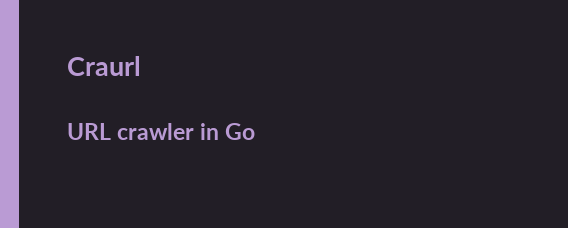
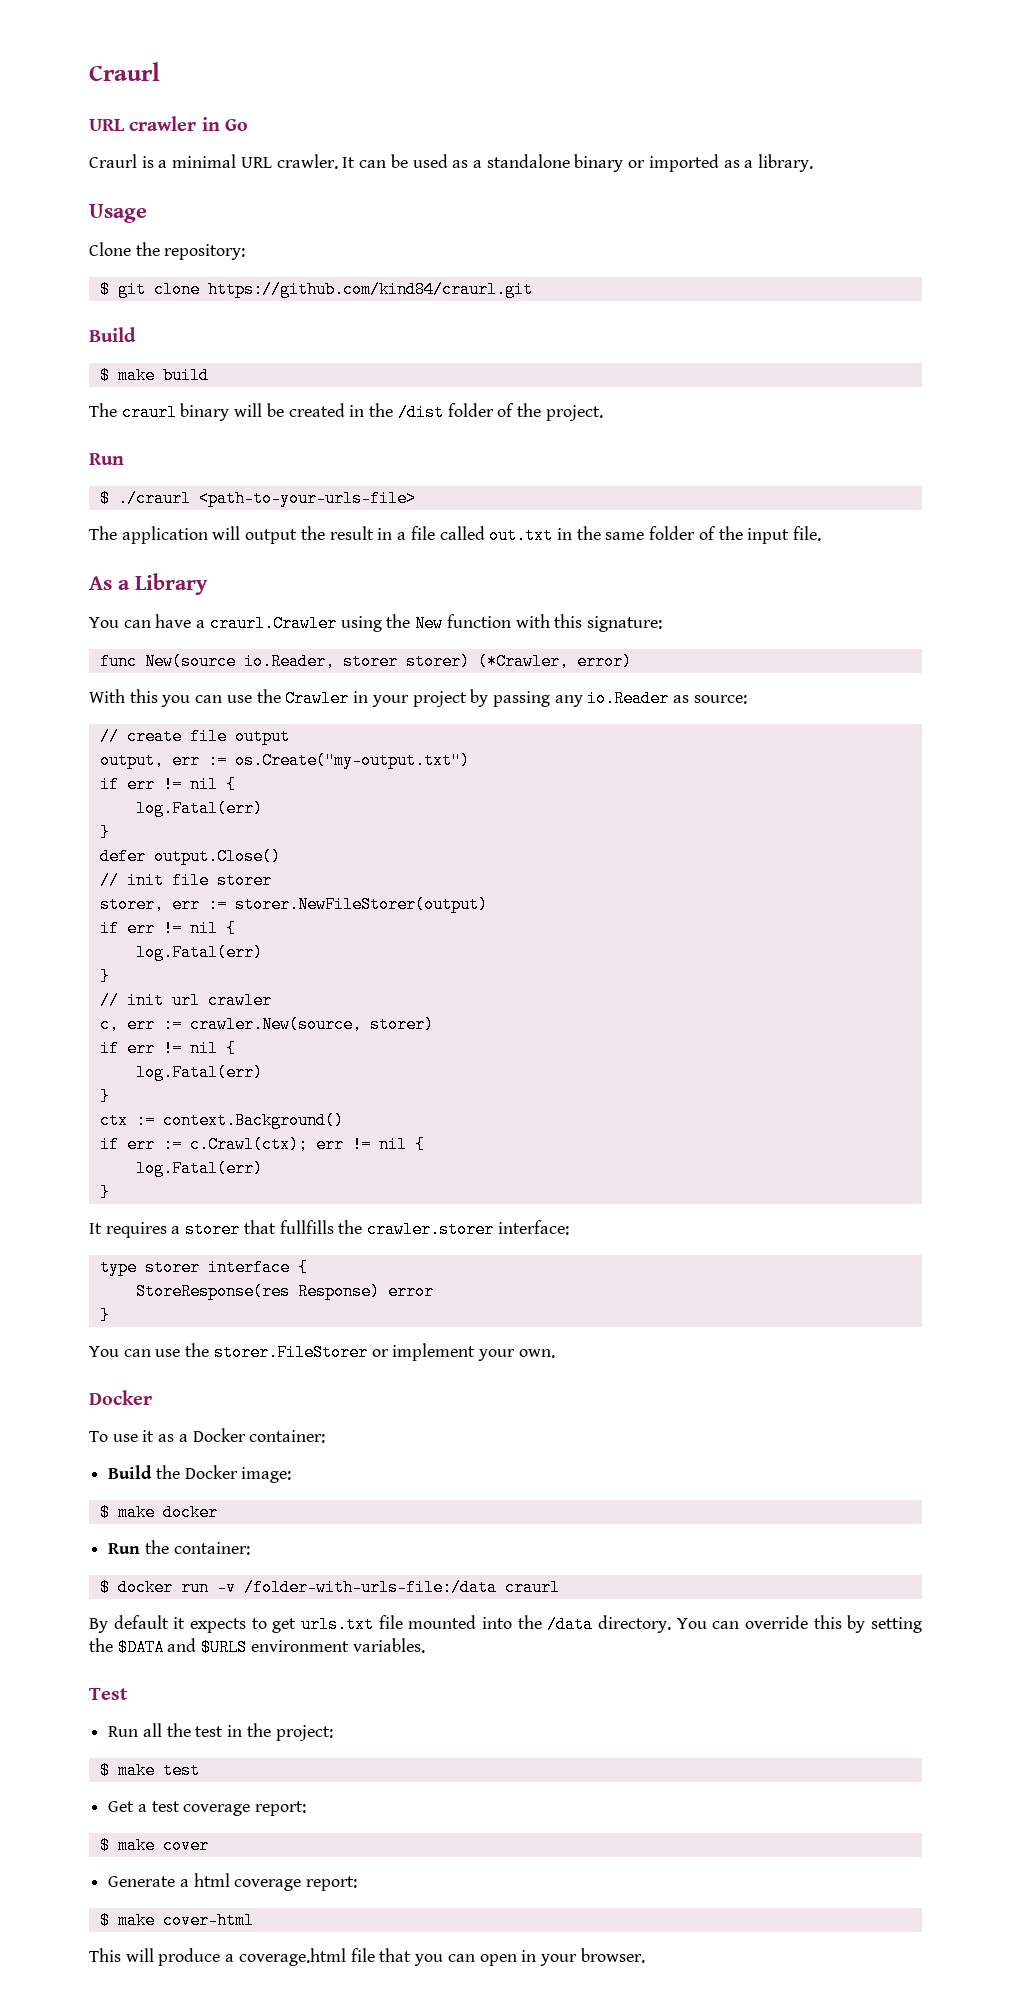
+ Craurl is a minimal URL crawler. It can be used as a standalone binary or imported as a library.
+ Usage
+ Clone the repository:
+ $ git clone https://github.com/kind84/craurl.git
+ Build
+ $ make build
+ The craurl binary will be created in the /dist folder of the project.
+ Run
+ $ ./craurl <path-to-your-urls-file>
+ The application will output the result in a file called out.txt in the same folder of the input file.
+ As a Library
+ You can have a craurl.Crawler using the New function with this signature:
+ func New(source io.Reader, storer storer) (*Crawler, error)
+ With this you can use the Crawler in your project by passing any io.Reader as source:
+ // create file output
+ output, err := os.Create("my-output.txt")
+ if err != nil {
+ log.Fatal(err)
+ }
+ defer output.Close()
+ // init file storer
+ storer, err := storer.NewFileStorer(output)
+ if err != nil {
+ log.Fatal(err)
+ }
+ // init url crawler
+ c, err := crawler.New(source, storer)
+ if err != nil {
+ log.Fatal(err)
+ }
+ ctx := context.Background()
+ if err := c.Crawl(ctx); err != nil {
+ log.Fatal(err)
+ }
+ It requires a storer that fullfills the crawler.storer interface:
+ type storer interface {
+ StoreResponse(res Response) error
+ }
+ You can use the storer.FileStorer or implement your own.
+ Docker
+ To use it as a Docker container:
+ Build the Docker image:
+ $ make docker
+ Run the container:
+ $ docker run -v /folder-with-urls-file:/data craurl
+ By default it expects to get urls.txt file mounted into the /data directory. You can override this by setting the $DATA and $URLS environment variables.
+ Test
+ Run all the test in the project:
+ $ make test
+ Get a test coverage report:
+ $ make cover
+ Generate a html coverage report:
+ $ make cover-html
+ This will produce a coverage.html file that you can open in your browser.

